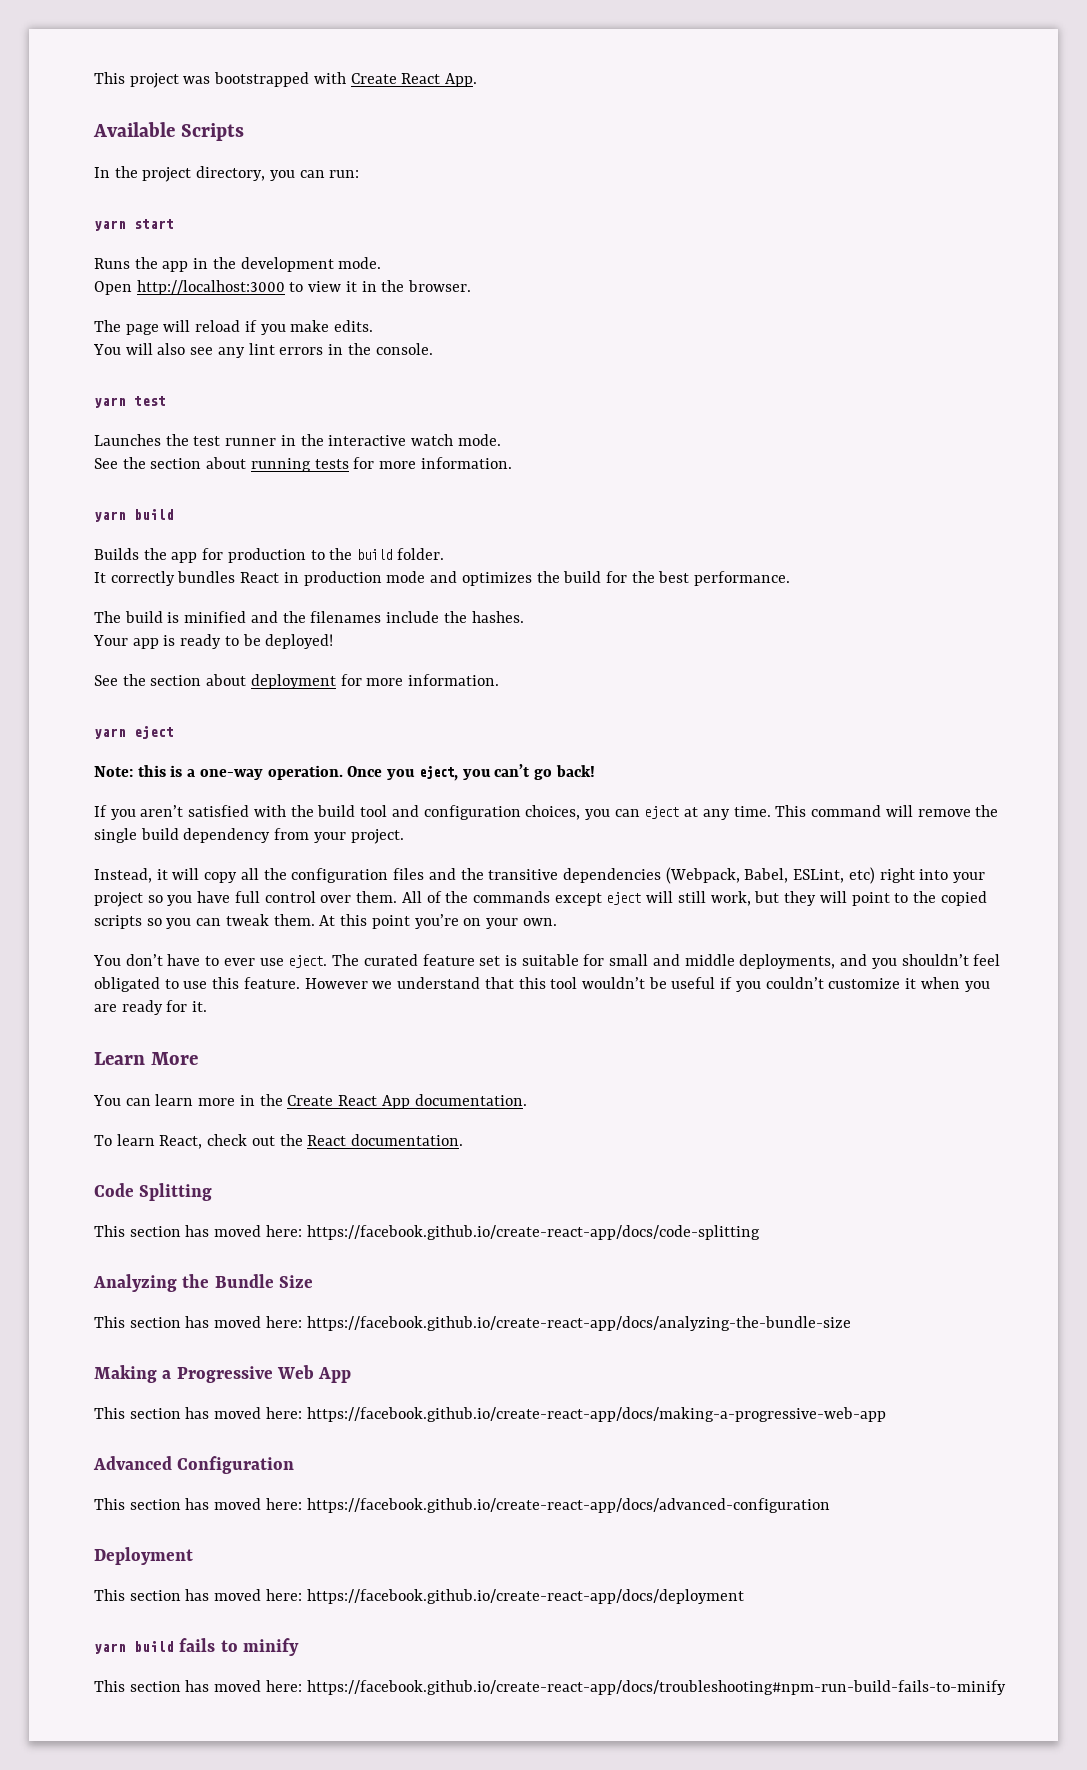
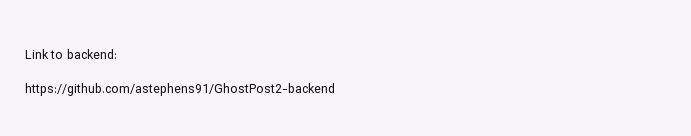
- This project was bootstrapped with Create React App.
- Available Scripts
- In the project directory, you can run:
- yarn start
- Runs the app in the development mode.
- Open http://localhost:3000 to view it in the browser.
- The page will reload if you make edits.
- You will also see any lint errors in the console.
- yarn test
- Launches the test runner in the interactive watch mode.
- See the section about running tests for more information.
- yarn build
- Builds the app for production to the build folder.
- It correctly bundles React in production mode and optimizes the build for the best performance.
- The build is minified and the filenames include the hashes.
- Your app is ready to be deployed!
- See the section about deployment for more information.
- yarn eject
- Note: this is a one-way operation. Once you eject, you can’t go back!
- If you aren’t satisfied with the build tool and configuration choices, you can eject at any time. This command will remove the single build dependency from your project.
- Instead, it will copy all the configuration files and the transitive dependencies (Webpack, Babel, ESLint, etc) right into your project so you have full control over them. All of the commands except eject will still work, but they will point to the copied scripts so you can tweak them. At this point you’re on your own.
- You don’t have to ever use eject. The curated feature set is suitable for small and middle deployments, and you shouldn’t feel obligated to use this feature. However we understand that this tool wouldn’t be useful if you couldn’t customize it when you are ready for it.
- Learn More
- You can learn more in the Create React App documentation.
- To learn React, check out the React documentation.
- Code Splitting
- This section has moved here: https://facebook.github.io/create-react-app/docs/code-splitting
- Analyzing the Bundle Size
- This section has moved here: https://facebook.github.io/create-react-app/docs/analyzing-the-bundle-size
- Making a Progressive Web App
- This section has moved here: https://facebook.github.io/create-react-app/docs/making-a-progressive-web-app
- Advanced Configuration
- This section has moved here: https://facebook.github.io/create-react-app/docs/advanced-configuration
- Deployment
- This section has moved here: https://facebook.github.io/create-react-app/docs/deployment
- yarn build fails to minify
- This section has moved here: https://facebook.github.io/create-react-app/docs/troubleshooting#npm-run-build-fails-to-minify
+ Link to backend:
+ https://github.com/astephens91/GhostPost2-backend

